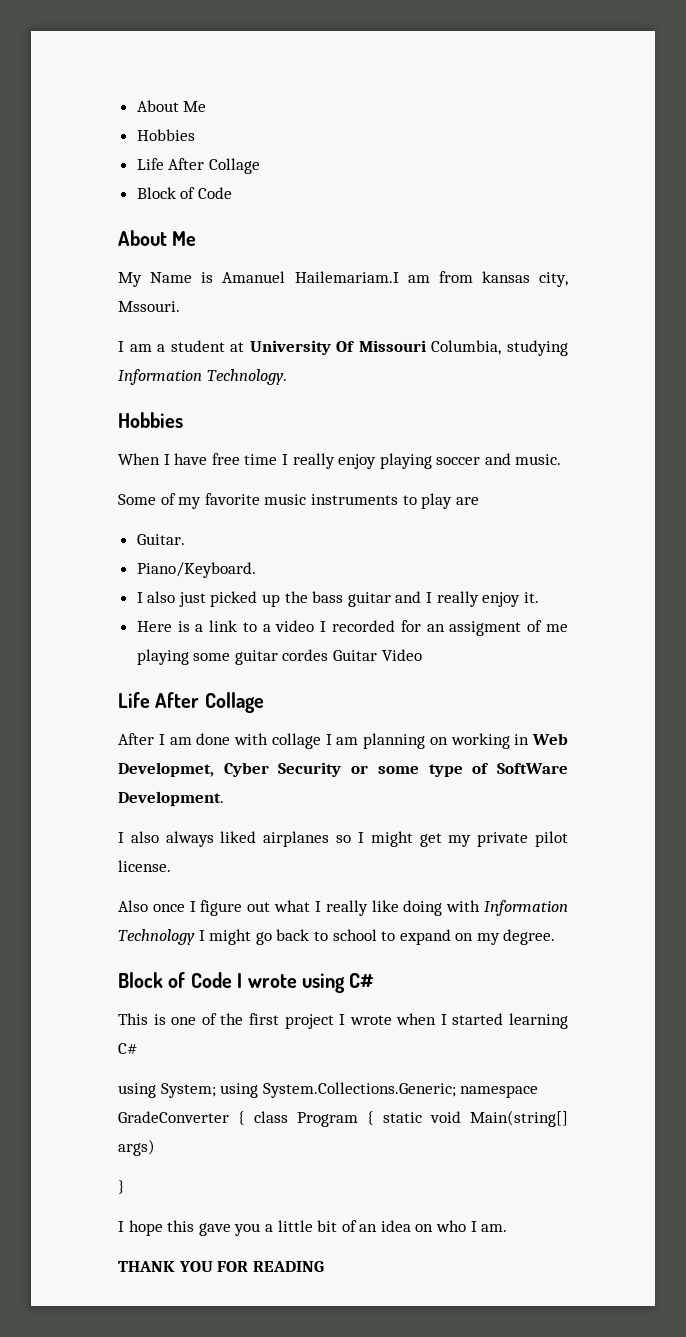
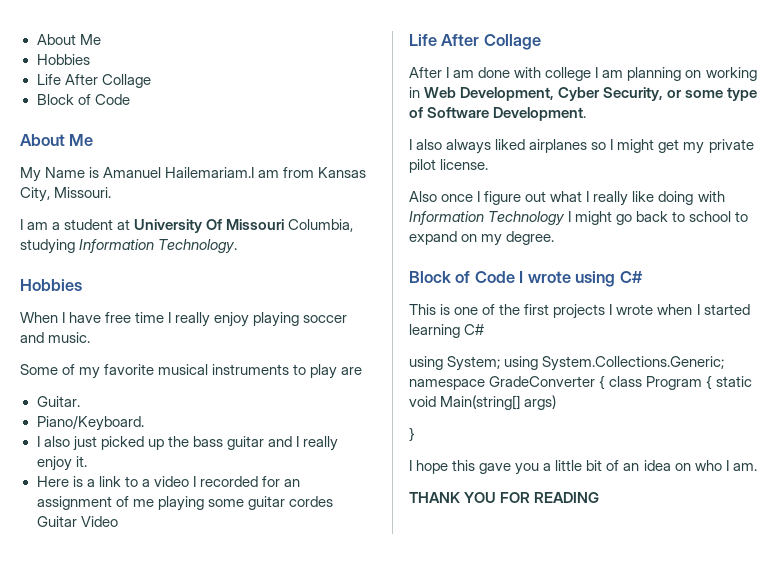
- My Name is Amanuel Hailemariam.I am from kansas city, Mssouri.
+ My Name is Amanuel Hailemariam.I am from Kansas City, Missouri.
- Some of my favorite music instruments to play are
+ Some of my favorite musical instruments to play are
- Here is a link to a video I recorded for an assigment of me playing some guitar cordes Guitar Video
+ Here is a link to a video I recorded for an assignment of me playing some guitar cordes Guitar Video
- After I am done with collage I am planning on working in Web Developmet, Cyber Security or some type of SoftWare Development.
+ After I am done with college I am planning on working in Web Development, Cyber Security, or some type of Software Development.
- This is one of the first project I wrote when I started learning C#
+ This is one of the first projects I wrote when I started learning C#

